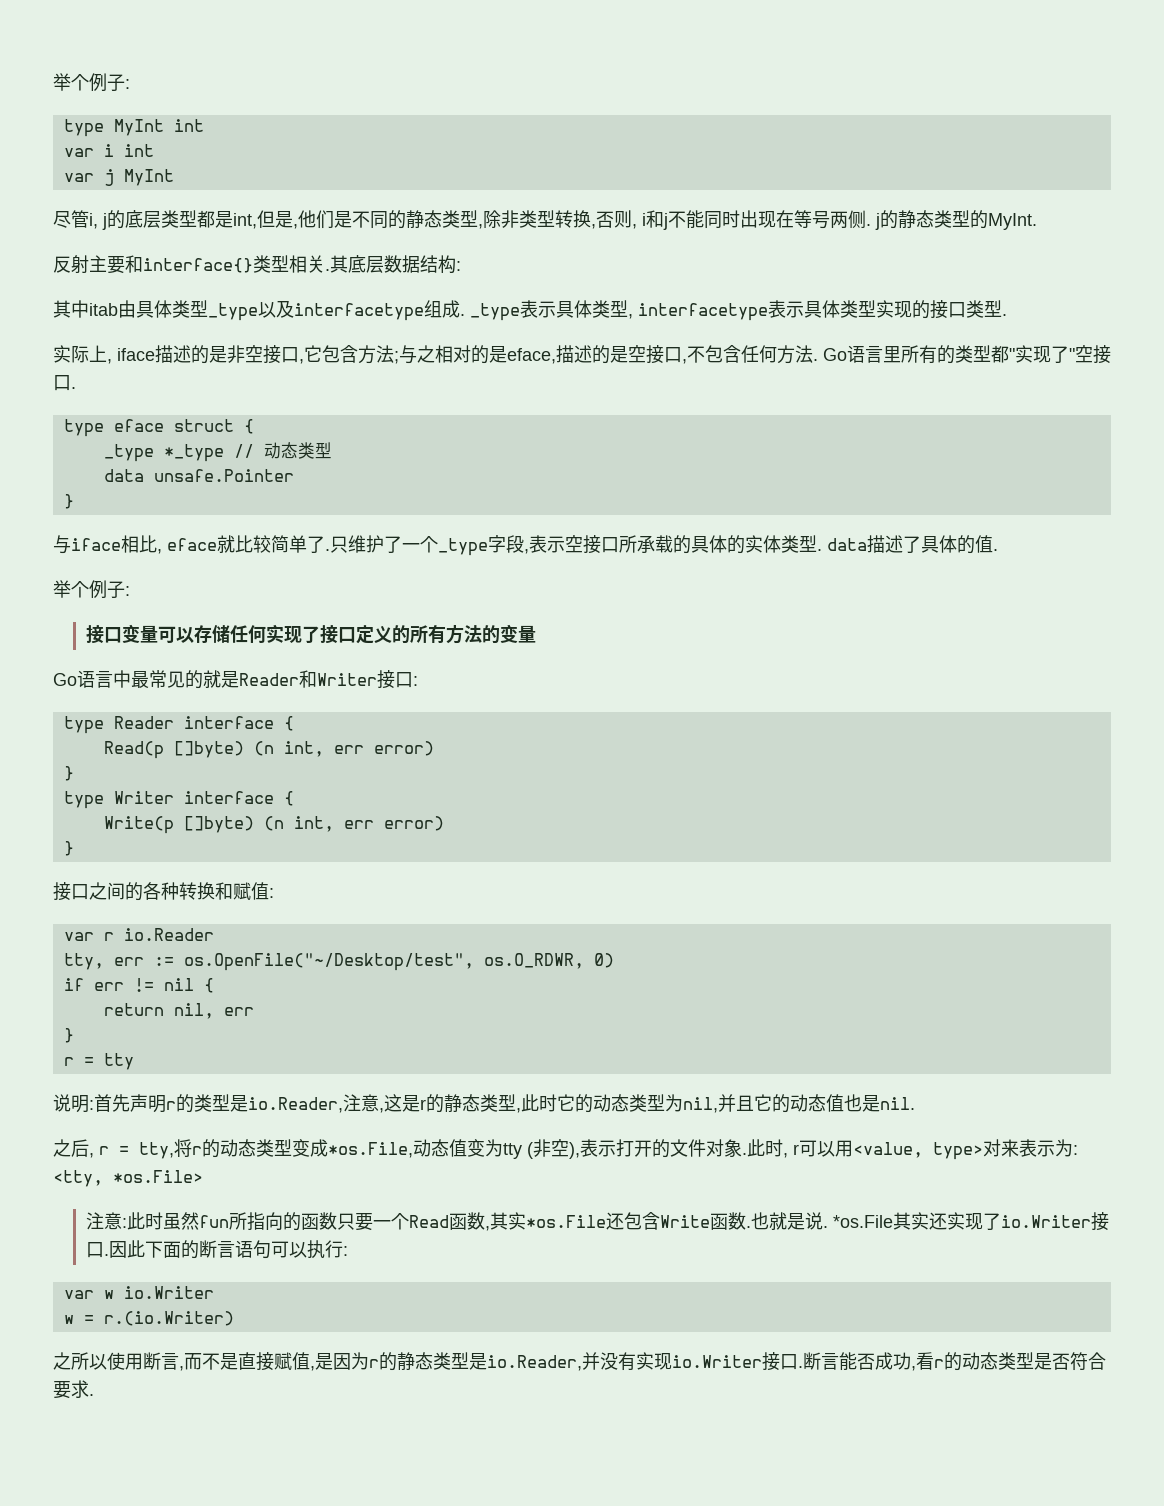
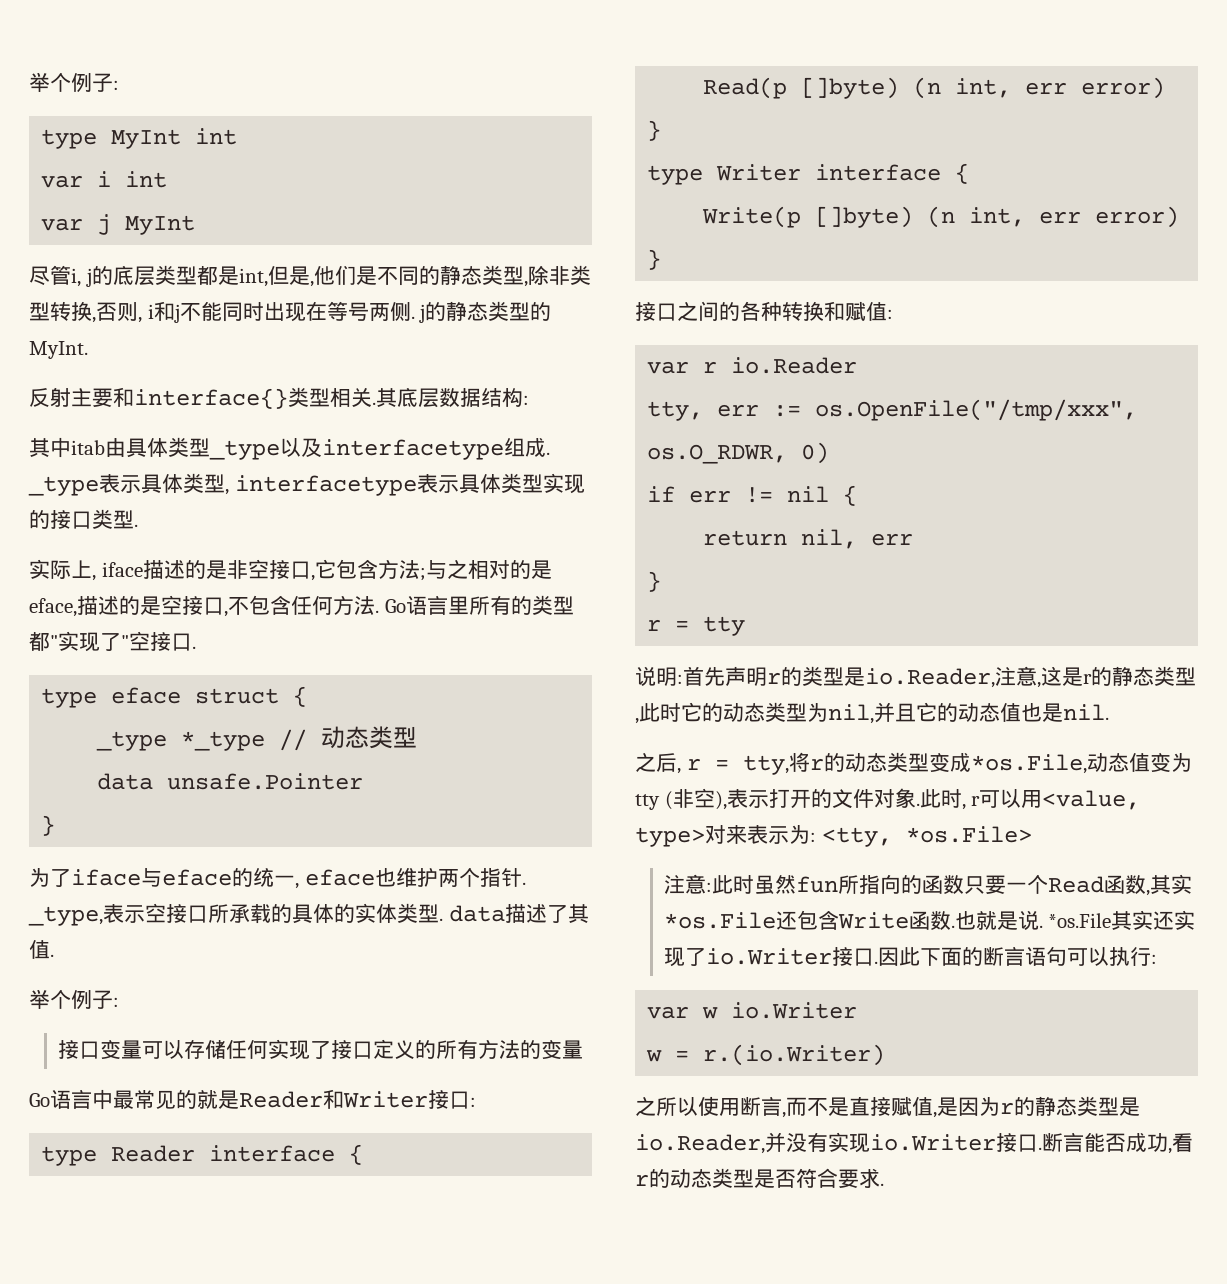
- 与iface相比, eface就比较简单了.只维护了一个_type字段,表示空接口所承载的具体的实体类型. data描述了具体的值.
+ 为了iface与eface的统一, eface也维护两个指针. _type,表示空接口所承载的具体的实体类型. data描述了其值.
- tty, err := os.OpenFile("~/Desktop/test", os.O_RDWR, 0)
+ tty, err := os.OpenFile("/tmp/xxx", os.O_RDWR, 0)

